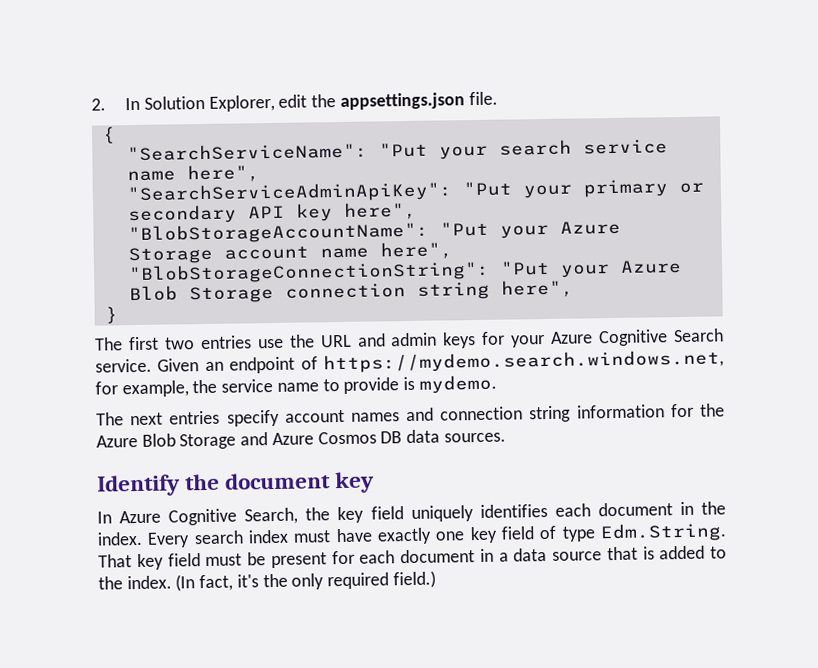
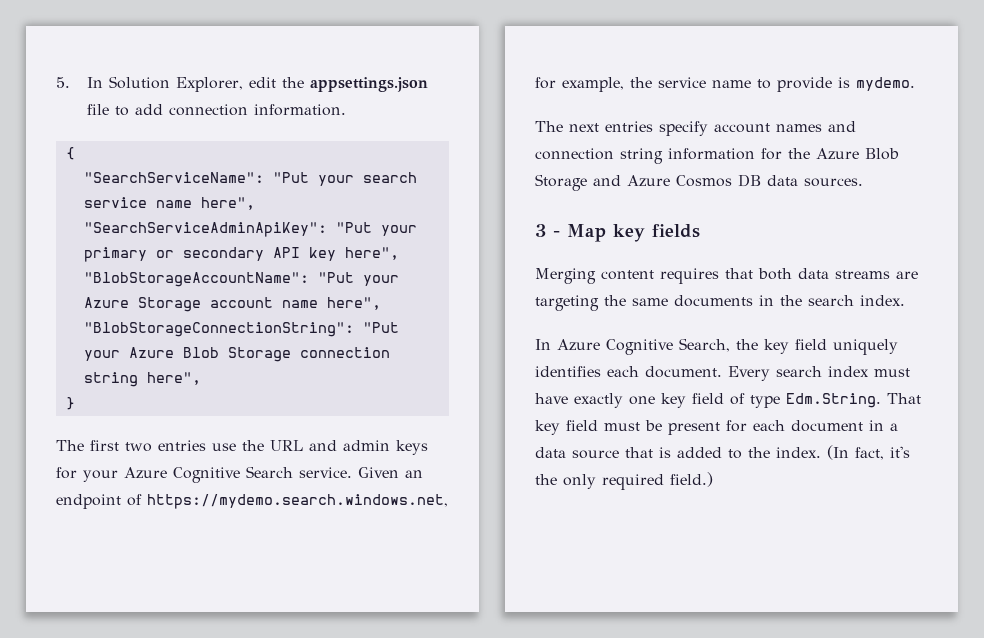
- 2. In Solution Explorer, edit the appsettings.json file.
+ 5. In Solution Explorer, edit the appsettings.json file to add connection information.
- Identify the document key
+ 3 - Map key fields
+ Merging content requires that both data streams are targeting the same documents in the search index.
- In Azure Cognitive Search, the key field uniquely identifies each document in the index.
+ In Azure Cognitive Search, the key field uniquely identifies each document.

